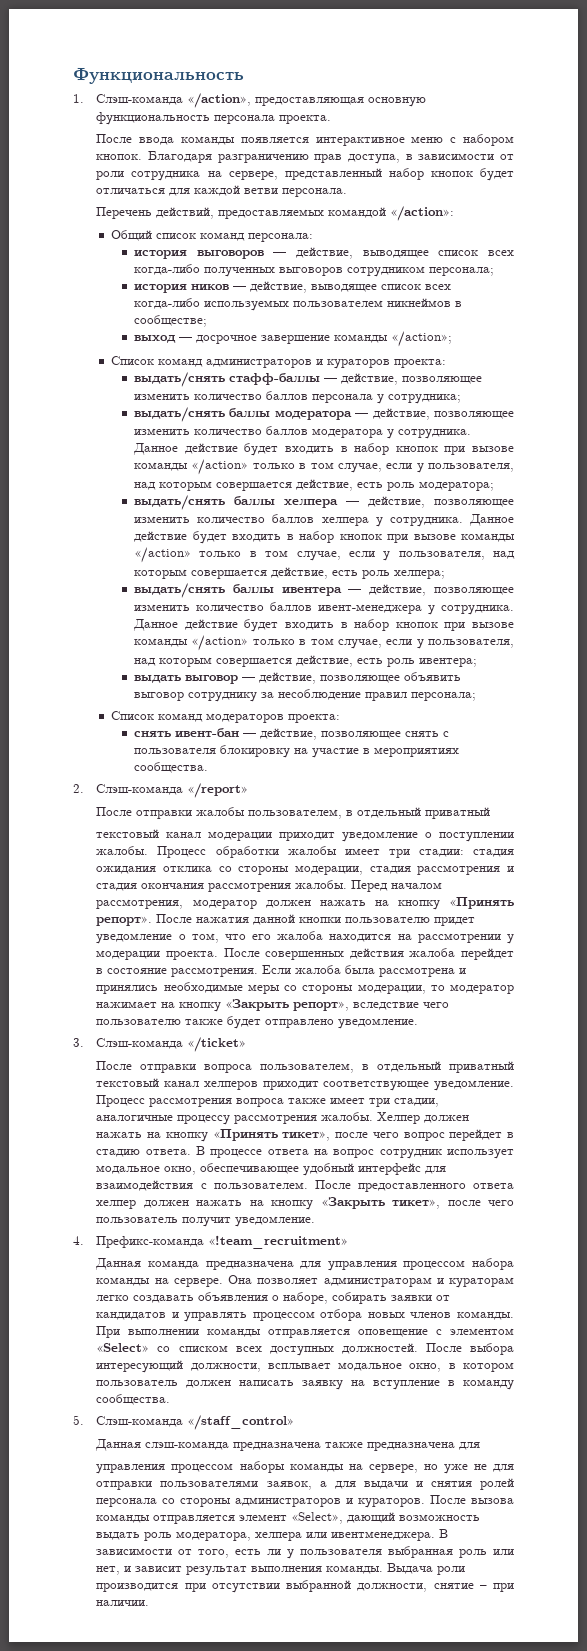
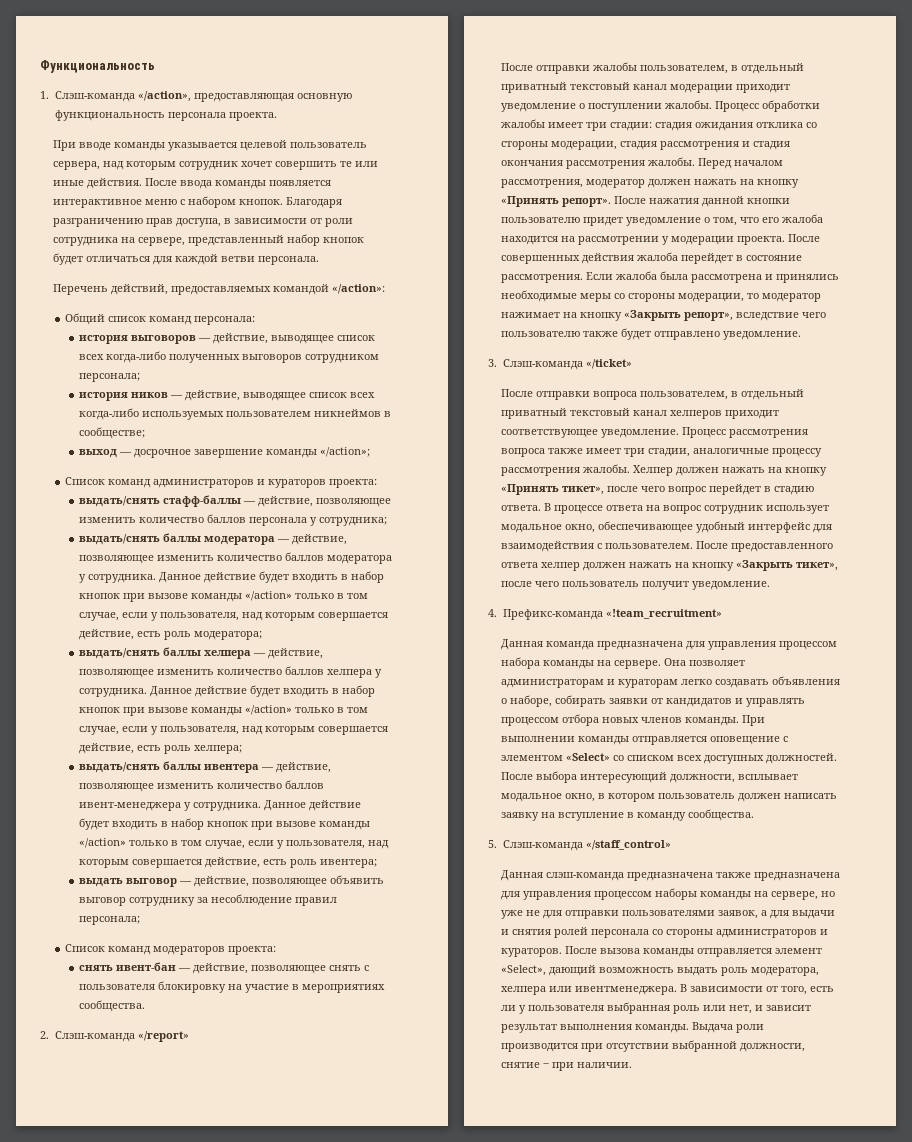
+ При вводе команды указывается целевой пользователь сервера, над которым сотрудник хочет совершить те или иные действия.
- После отправки жалобы пользователем, в отдельный приватный
- текстовый канал модерации приходит уведомление о поступлении жалобы.
+ После отправки жалобы пользователем, в отдельный приватный текстовый канал модерации приходит уведомление о поступлении жалобы.
- Данная слэш-команда предназначена также предназначена для
- управления процессом наборы команды на сервере, но уже не для отправки пользователями заявок, а для выдачи и снятия ролей персонала со стороны администраторов и кураторов.
+ Данная слэш-команда предназначена также предназначена для управления процессом наборы команды на сервере, но уже не для отправки пользователями заявок, а для выдачи и снятия ролей персонала со стороны администраторов и кураторов.

